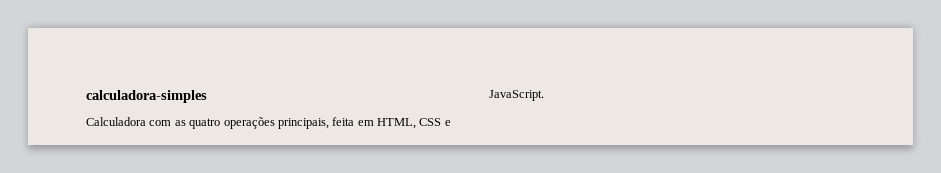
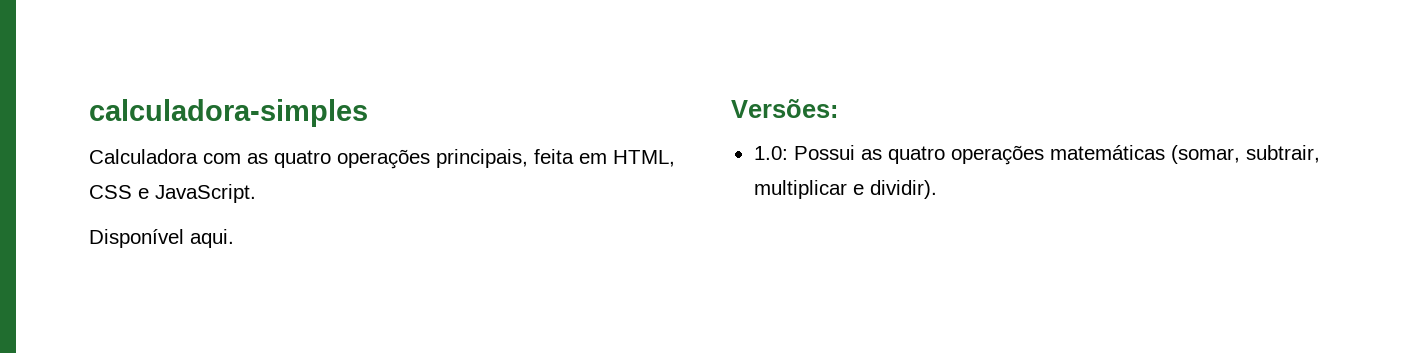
+ Disponível aqui.
+ Versões:
+ 1.0: Possui as quatro operações matemáticas (somar, subtrair, multiplicar e dividir).

